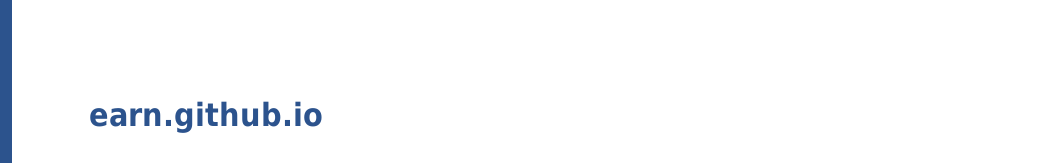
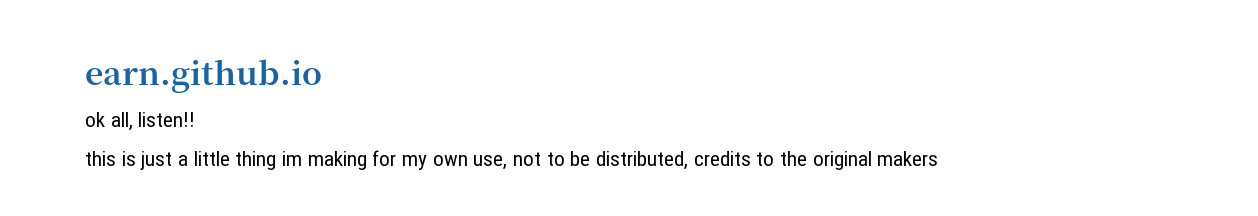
+ ok all, listen!!
+ this is just a little thing im making for my own use, not to be distributed, credits to the original makers

